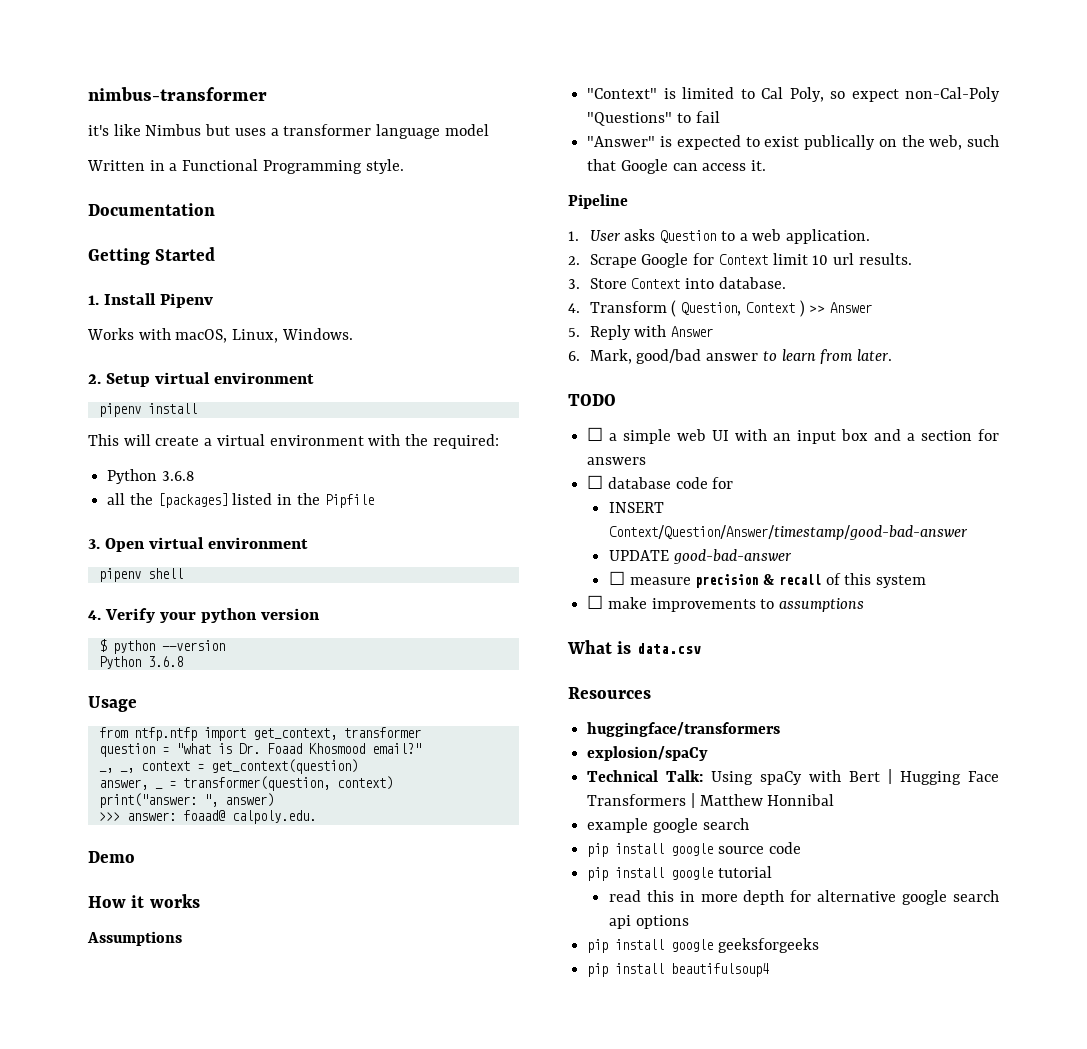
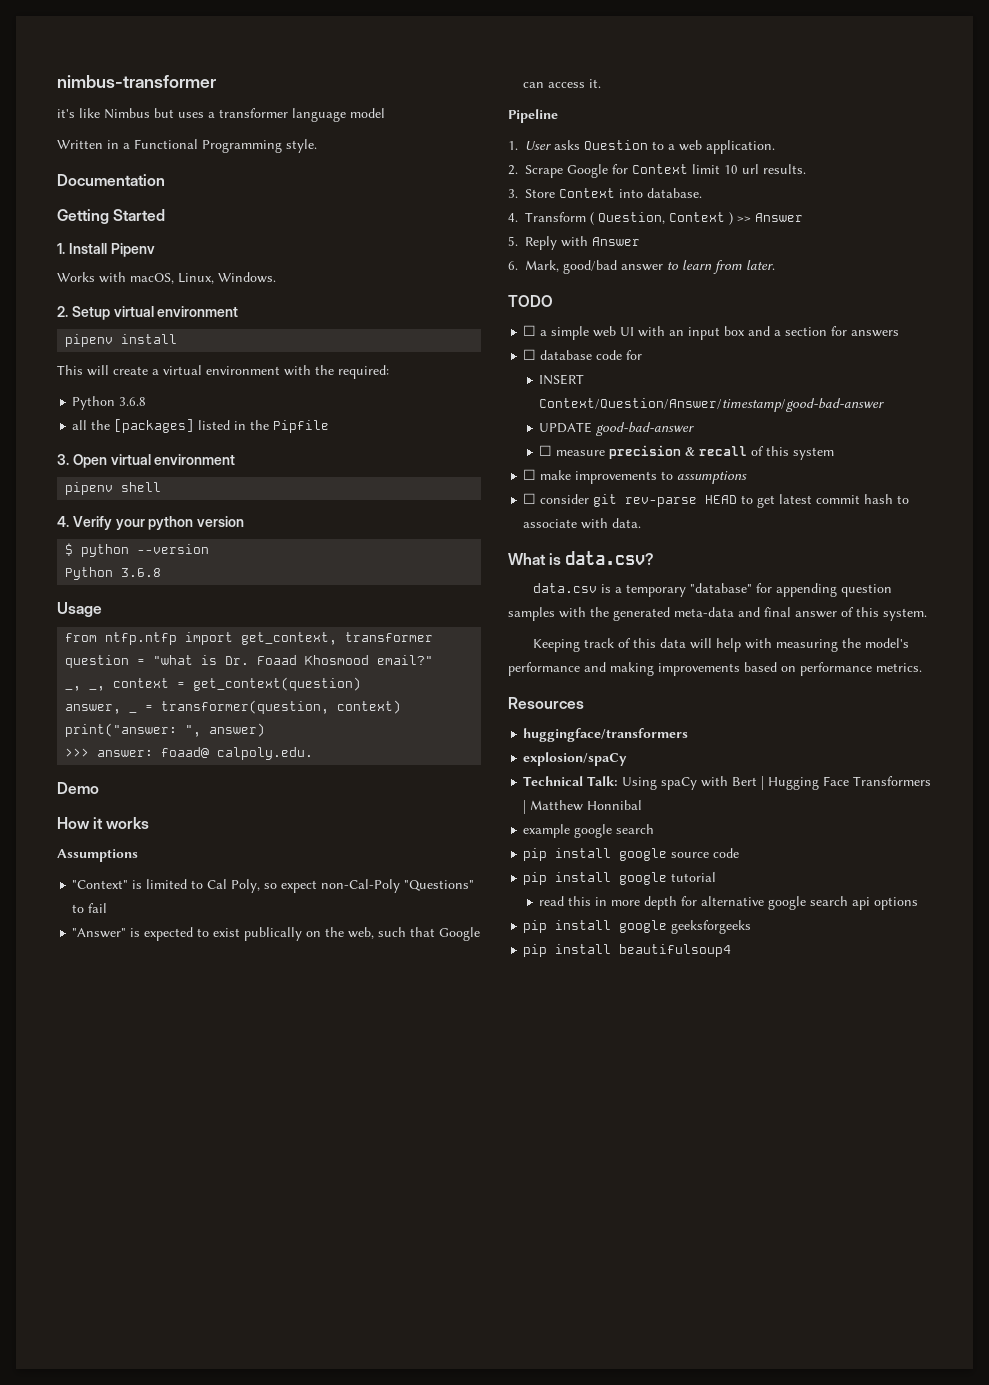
+ ☐ consider git rev-parse HEAD to get latest commit hash to associate with data.
- What is data.csv
+ What is data.csv?
+ data.csv is a temporary "database" for appending question samples with the generated meta-data and final answer of this system.
+ Keeping track of this data will help with measuring the model's performance and making improvements based on performance metrics.

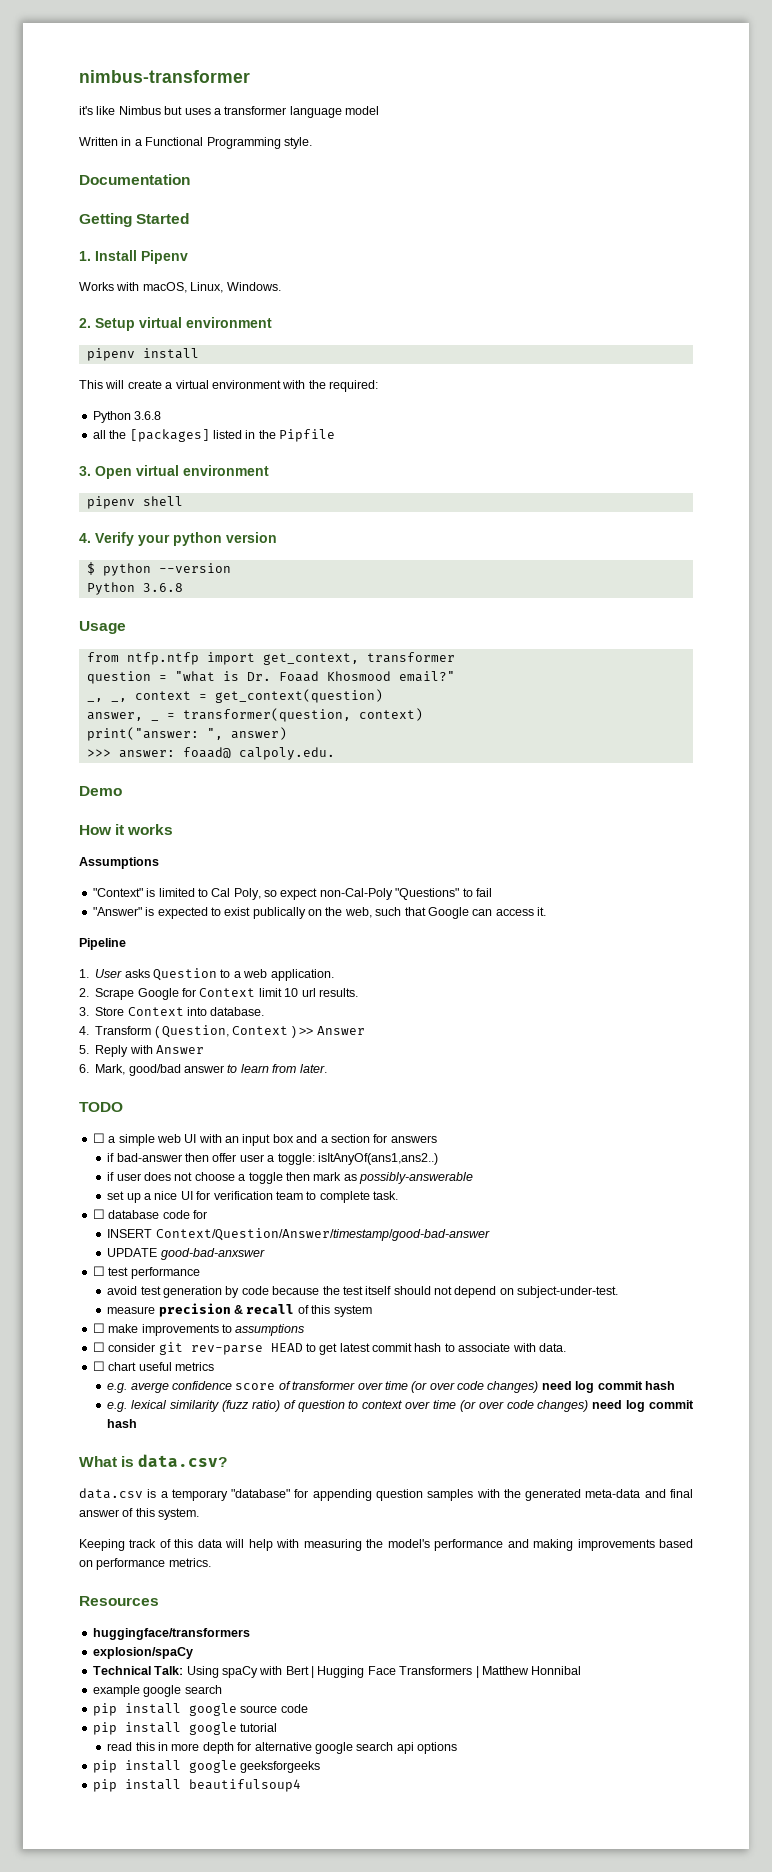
+ if bad-answer then offer user a toggle: isItAnyOf(ans1,ans2..)
+ if user does not choose a toggle then mark as possibly-answerable
+ set up a nice UI for verification team to complete task.
- UPDATE good-bad-answer
- ☐ measure precision & recall of this system
+ UPDATE good-bad-anxswer
+ ☐ test performance
+ avoid test generation by code because the test itself should not depend on subject-under-test.
+ measure precision & recall of this system
+ ☐ chart useful metrics
+ e.g. averge confidence score of transformer over time (or over code changes) need log commit hash
+ e.g. lexical similarity (fuzz ratio) of question to context over time (or over code changes) need log commit hash

